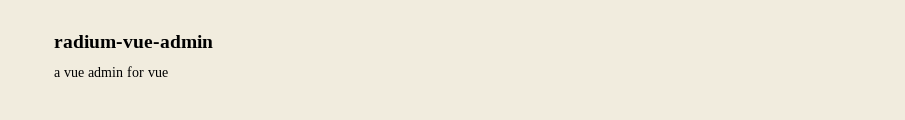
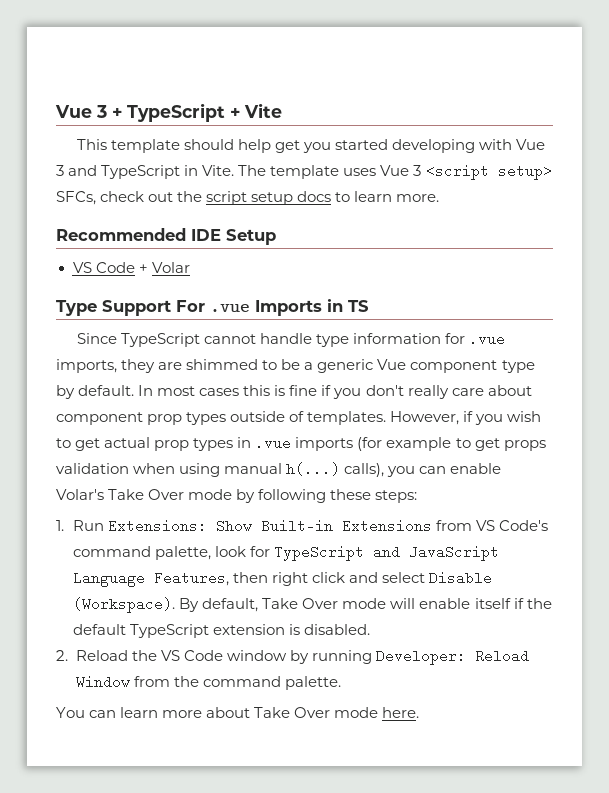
- radium-vue-admin
- a vue admin for vue
+ Vue 3 + TypeScript + Vite
+ This template should help get you started developing with Vue 3 and TypeScript in Vite. The template uses Vue 3 <script setup> SFCs, check out the script setup docs to learn more.
+ Recommended IDE Setup
+ VS Code + Volar
+ Type Support For .vue Imports in TS
+ Since TypeScript cannot handle type information for .vue imports, they are shimmed to be a generic Vue component type by default. In most cases this is fine if you don't really care about component prop types outside of templates. However, if you wish to get actual prop types in .vue imports (for example to get props validation when using manual h(...) calls), you can enable Volar's Take Over mode by following these steps:
+ 1. Run Extensions: Show Built-in Extensions from VS Code's command palette, look for TypeScript and JavaScript Language Features, then right click and select Disable (Workspace). By default, Take Over mode will enable itself if the default TypeScript extension is disabled.
+ 2. Reload the VS Code window by running Developer: Reload Window from the command palette.
+ You can learn more about Take Over mode here.

